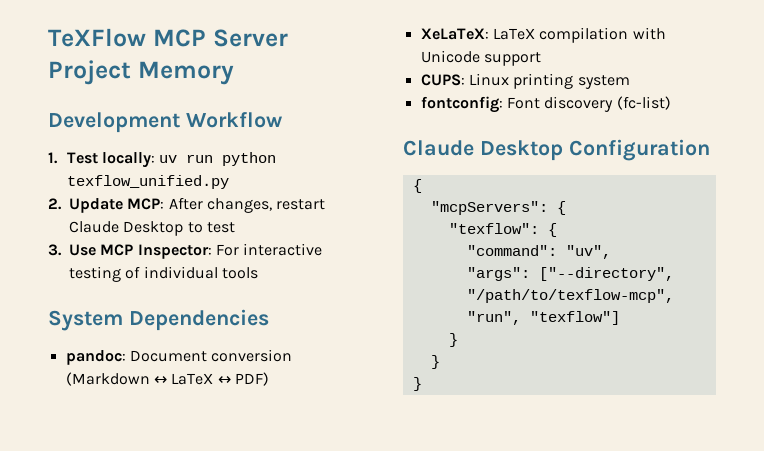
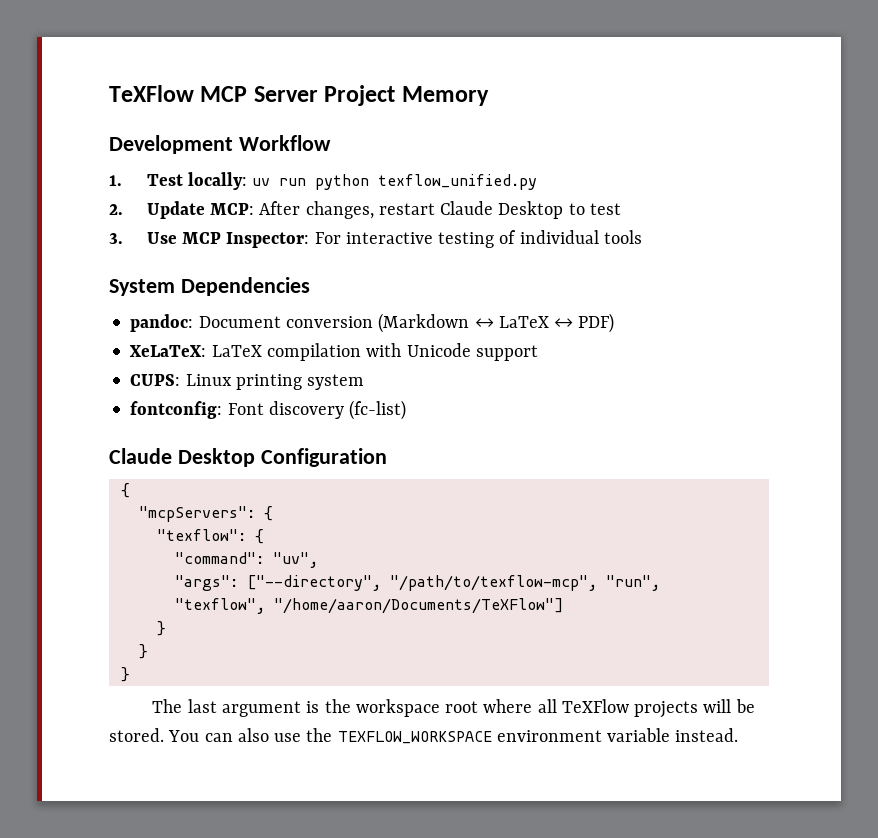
- "args": ["--directory", "/path/to/texflow-mcp", "run", "texflow"]
+ "args": ["--directory", "/path/to/texflow-mcp", "run", "texflow", "/home/aaron/Documents/TeXFlow"]
+ The last argument is the workspace root where all TeXFlow projects will be stored. You can also use the TEXFLOW_WORKSPACE environment variable instead.

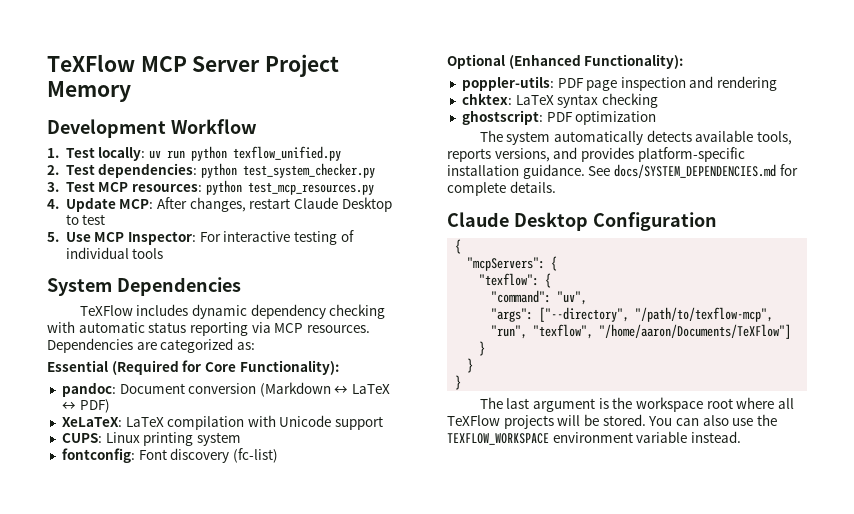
- 2. Update MCP: After changes, restart Claude Desktop to test
+ 2. Test dependencies: python test_system_checker.py
+ 3. Test MCP resources: python test_mcp_resources.py
+ 4. Update MCP: After changes, restart Claude Desktop to test
- 3. Use MCP Inspector: For interactive testing of individual tools
+ 5. Use MCP Inspector: For interactive testing of individual tools
+ TeXFlow includes dynamic dependency checking with automatic status reporting via MCP resources. Dependencies are categorized as:
+ Essential (Required for Core Functionality):
+ Optional (Enhanced Functionality):
+ poppler-utils: PDF page inspection and rendering
+ chktex: LaTeX syntax checking
+ ghostscript: PDF optimization
+ The system automatically detects available tools, reports versions, and provides platform-specific installation guidance. See docs/SYSTEM_DEPENDENCIES.md for complete details.

